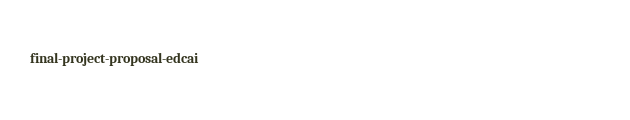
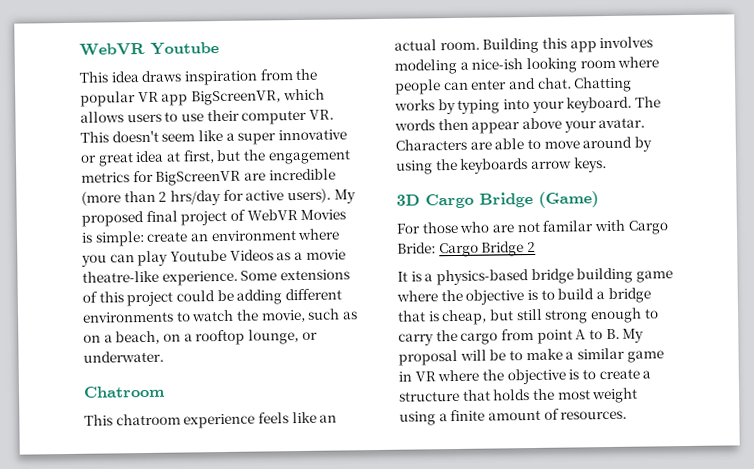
- final-project-proposal-edcai
+ WebVR Youtube
+ This idea draws inspiration from the popular VR app BigScreenVR, which allows users to use their computer VR. This doesn't seem like a super innovative or great idea at first, but the engagement metrics for BigScreenVR are incredible (more than 2 hrs/day for active users). My proposed final project of WebVR Movies is simple: create an environment where you can play Youtube Videos as a movie theatre-like experience. Some extensions of this project could be adding different environments to watch the movie, such as on a beach, on a rooftop lounge, or underwater.
+ Chatroom
+ This chatroom experience feels like an actual room. Building this app involves modeling a nice-ish looking room where people can enter and chat. Chatting works by typing into your keyboard. The words then appear above your avatar. Characters are able to move around by using the keyboards arrow keys.
+ 3D Cargo Bridge (Game)
+ For those who are not familar with Cargo Bride: Cargo Bridge 2
+ It is a physics-based bridge building game where the objective is to build a bridge that is cheap, but still strong enough to carry the cargo from point A to B. My proposal will be to make a similar game in VR where the objective is to create a structure that holds the most weight using a finite amount of resources.

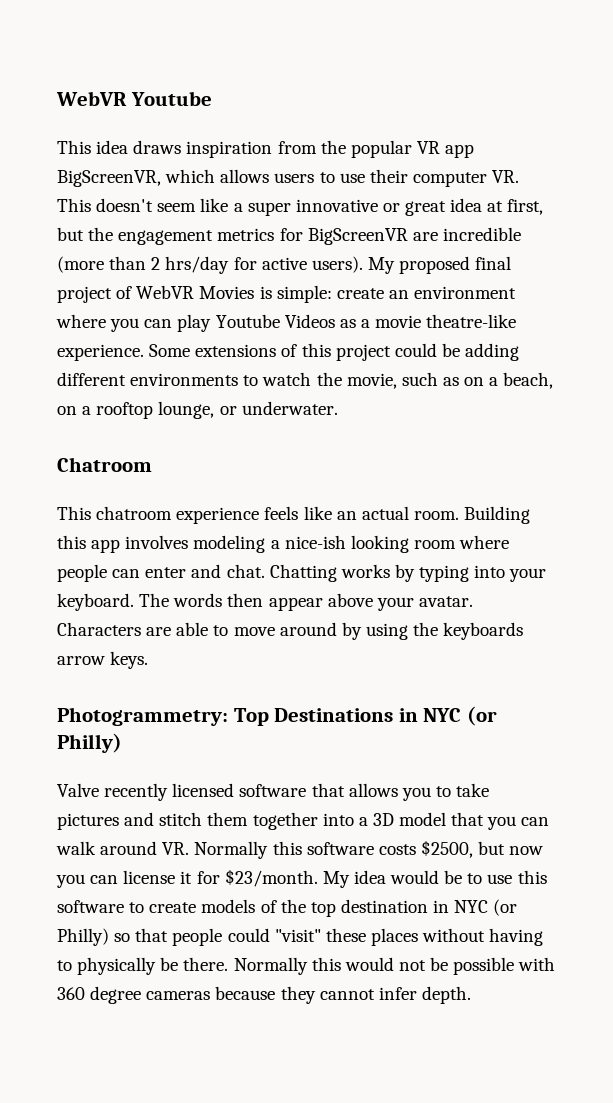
- 3D Cargo Bridge (Game)
- For those who are not familar with Cargo Bride: Cargo Bridge 2
- It is a physics-based bridge building game where the objective is to build a bridge that is cheap, but still strong enough to carry the cargo from point A to B. My proposal will be to make a similar game in VR where the objective is to create a structure that holds the most weight using a finite amount of resources.
+ Photogrammetry: Top Destinations in NYC (or Philly)
+ Valve recently licensed software that allows you to take pictures and stitch them together into a 3D model that you can walk around VR. Normally this software costs $2500, but now you can license it for $23/month. My idea would be to use this software to create models of the top destination in NYC (or Philly) so that people could "visit" these places without having to physically be there. Normally this would not be possible with 360 degree cameras because they cannot infer depth.

